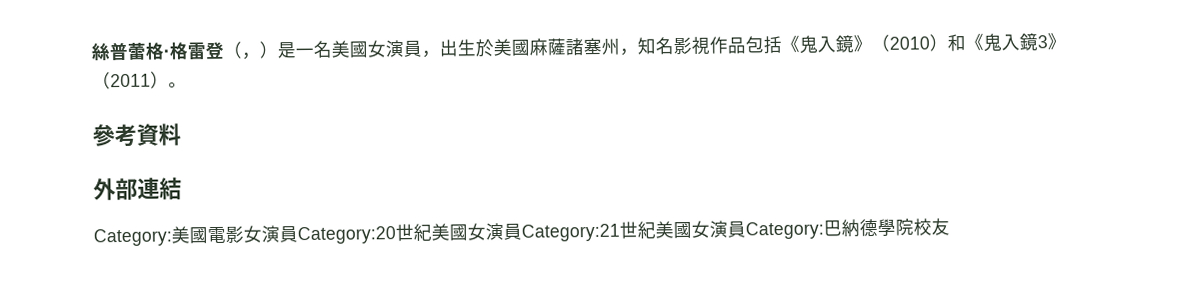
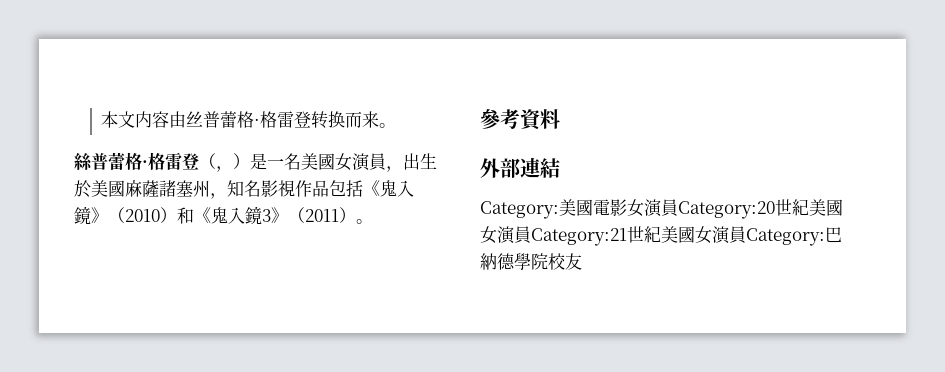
+ 本文内容由丝普蕾格·格雷登转换而来。

